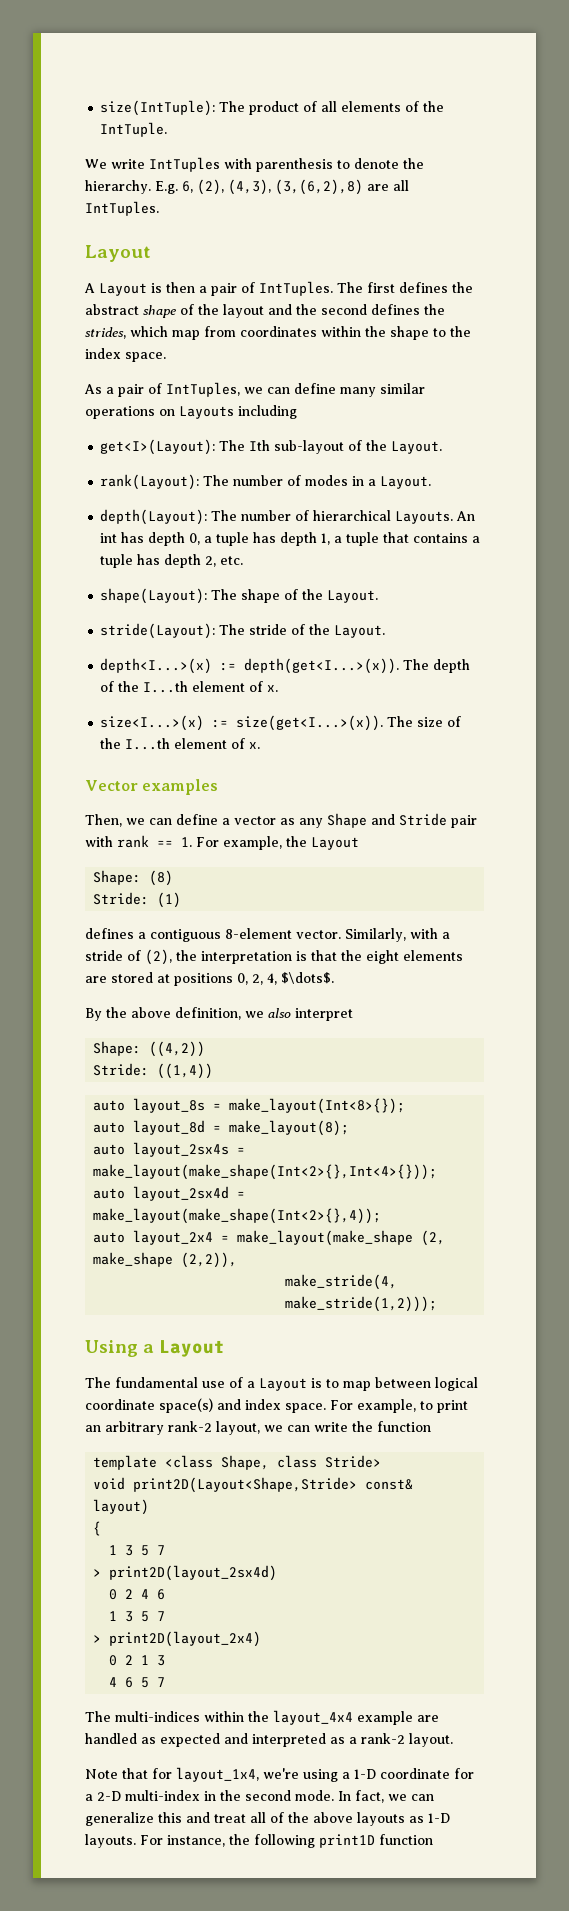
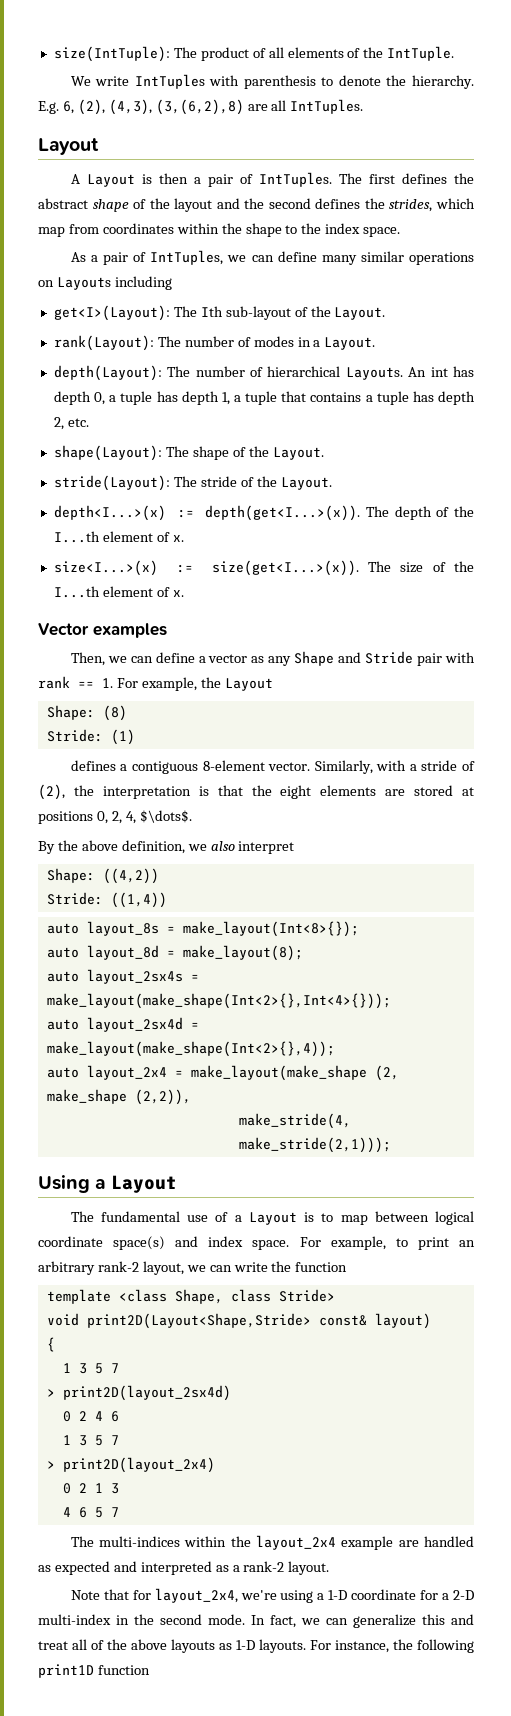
- make_stride(4, make_stride(1,2)));
+ make_stride(4, make_stride(2,1)));
- The multi-indices within the layout_4x4 example are handled as expected and interpreted as a rank-2 layout.
+ The multi-indices within the layout_2x4 example are handled as expected and interpreted as a rank-2 layout.
- Note that for layout_1x4, we're using a 1-D coordinate for a 2-D multi-index in the second mode.
+ Note that for layout_2x4, we're using a 1-D coordinate for a 2-D multi-index in the second mode.

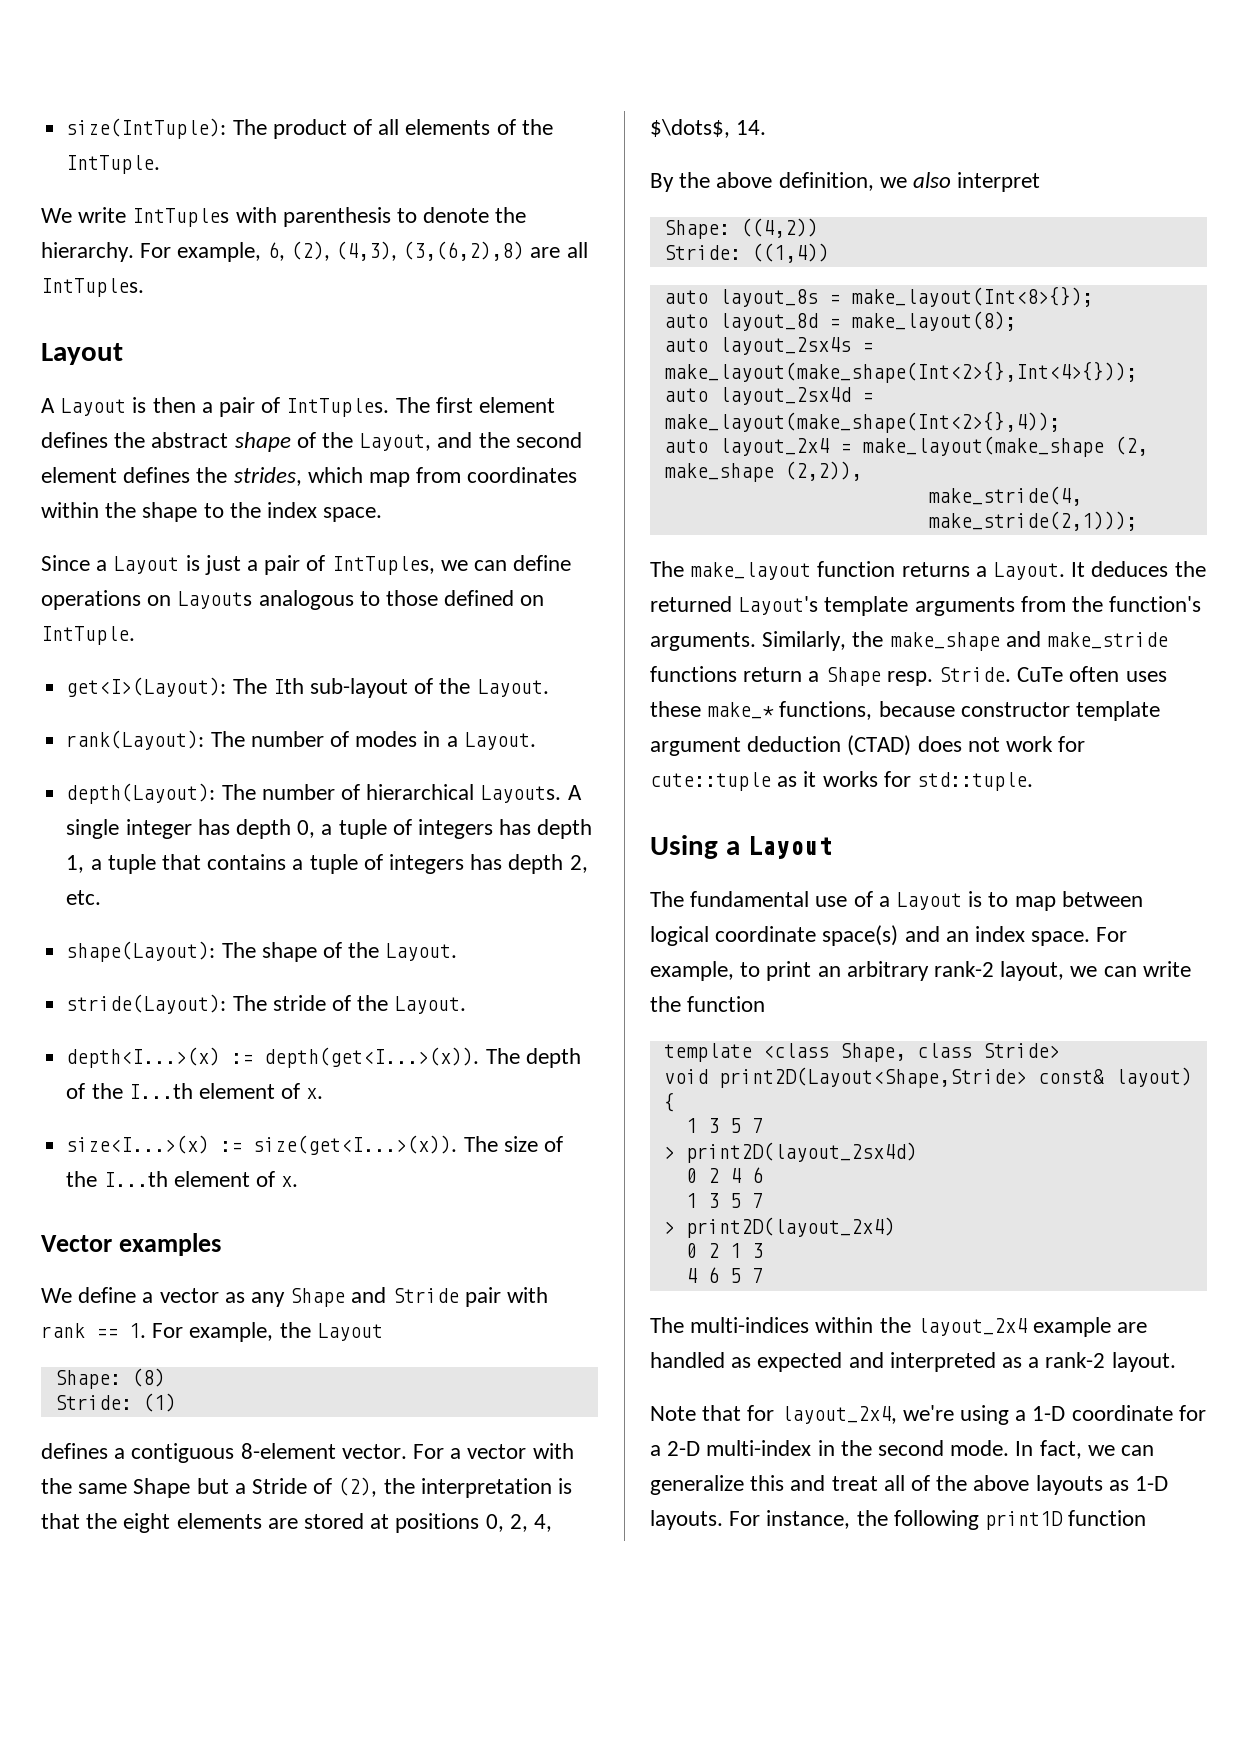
- E.g. 6, (2), (4,3), (3,(6,2),8) are all IntTuples.
+ For example, 6, (2), (4,3), (3,(6,2),8) are all IntTuples.
- The first defines the abstract shape of the layout and the second defines the strides, which map from coordinates within the shape to the index space.
+ The first element defines the abstract shape of the Layout, and the second element defines the strides, which map from coordinates within the shape to the index space.
- As a pair of IntTuples, we can define many similar operations on Layouts including
+ Since a Layout is just a pair of IntTuples, we can define operations on Layouts analogous to those defined on IntTuple.
- An int has depth 0, a tuple has depth 1, a tuple that contains a tuple has depth 2, etc.
+ A single integer has depth 0, a tuple of integers has depth 1, a tuple that contains a tuple of integers has depth 2, etc.
- Then, we can define a vector as any Shape and Stride pair with rank == 1. For example, the Layout
+ We define a vector as any Shape and Stride pair with rank == 1. For example, the Layout
- Similarly, with a stride of (2), the interpretation is that the eight elements are stored at positions 0, 2, 4, $\dots$.
+ For a vector with the same Shape but a Stride of (2), the interpretation is that the eight elements are stored at positions 0, 2, 4, $\dots$, 14.
+ The make_layout function returns a Layout. It deduces the returned Layout's template arguments from the function's arguments. Similarly, the make_shape and make_stride functions return a Shape resp. Stride. CuTe often uses these make_* functions, because constructor template argument deduction (CTAD) does not work for cute::tuple as it works for std::tuple.
- The fundamental use of a Layout is to map between logical coordinate space(s) and index space.
+ The fundamental use of a Layout is to map between logical coordinate space(s) and an index space.

